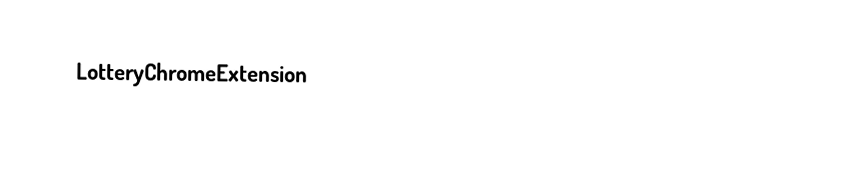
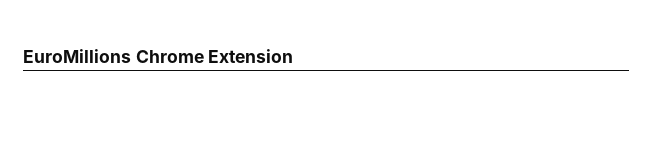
- LotteryChromeExtension
+ EuroMillions Chrome Extension

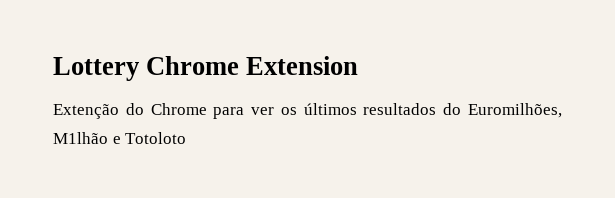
- EuroMillions Chrome Extension
+ Lottery Chrome Extension
+ Extenção do Chrome para ver os últimos resultados do Euromilhões, M1lhão e Totoloto

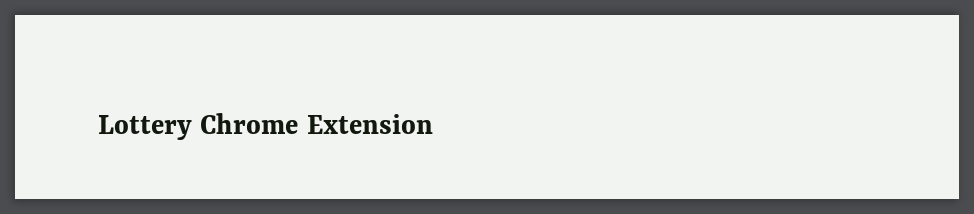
- Extenção do Chrome para ver os últimos resultados do Euromilhões, M1lhão e Totoloto

